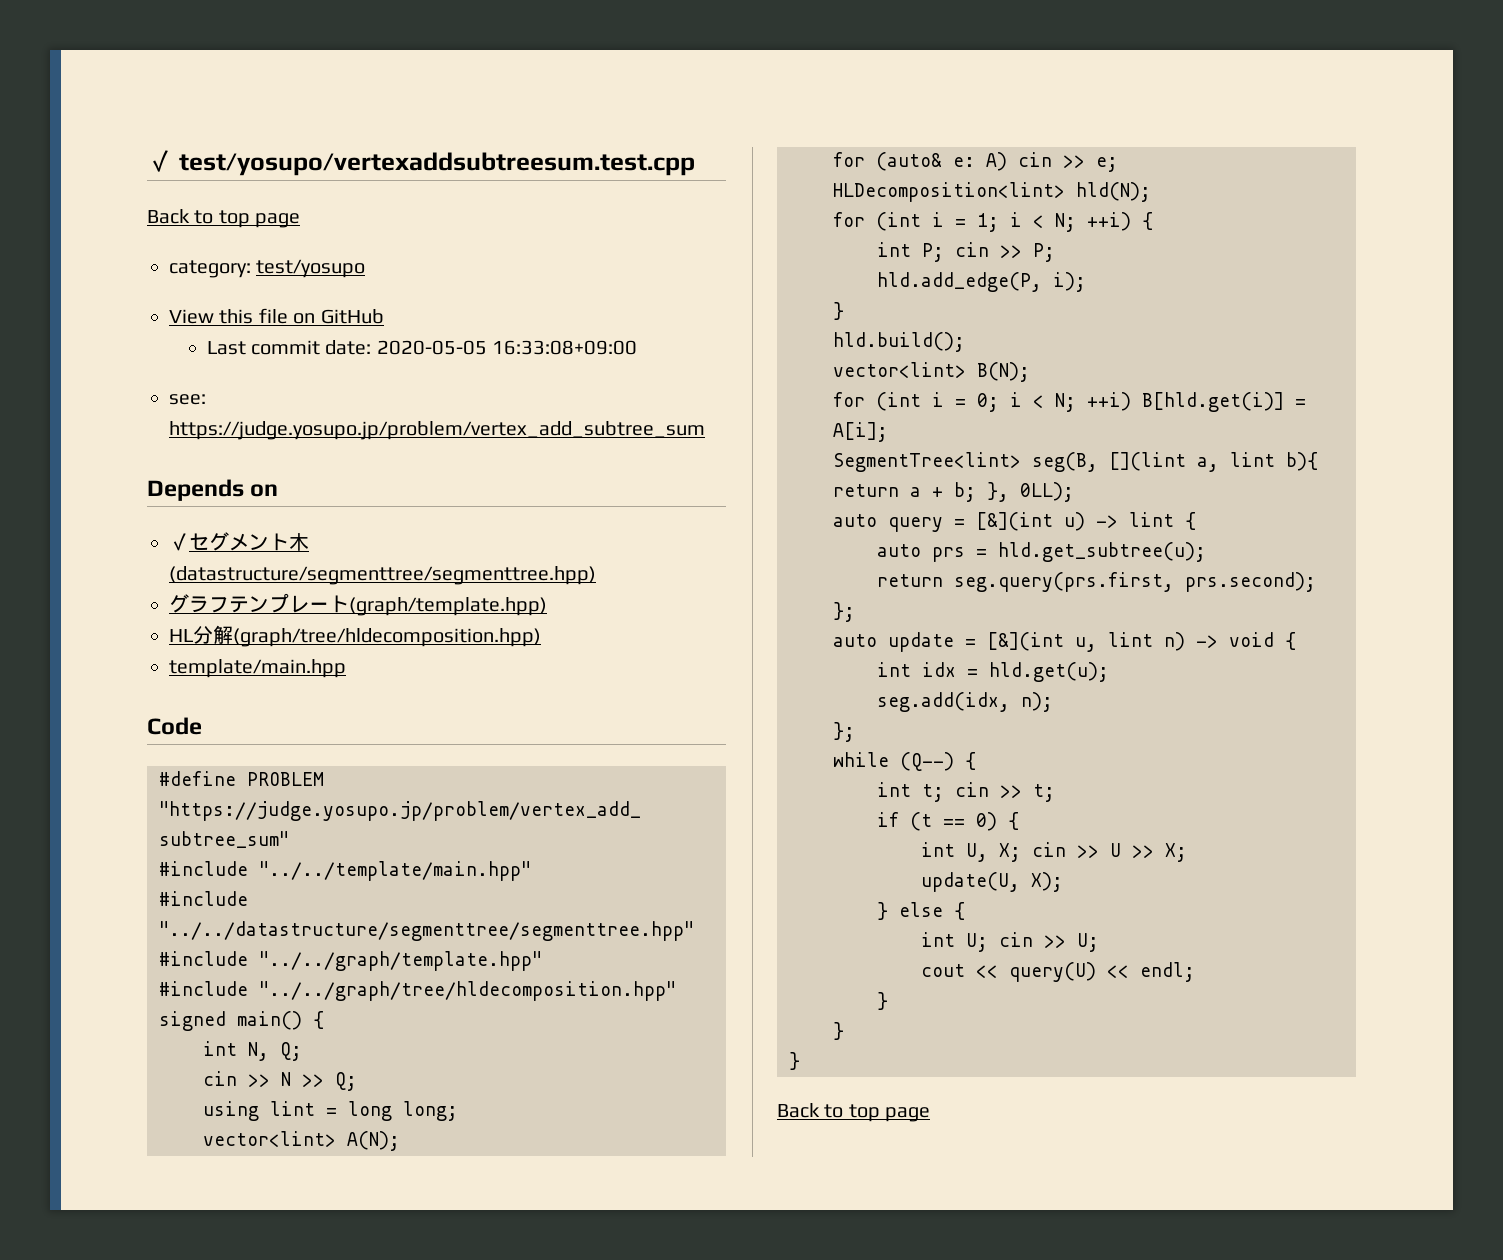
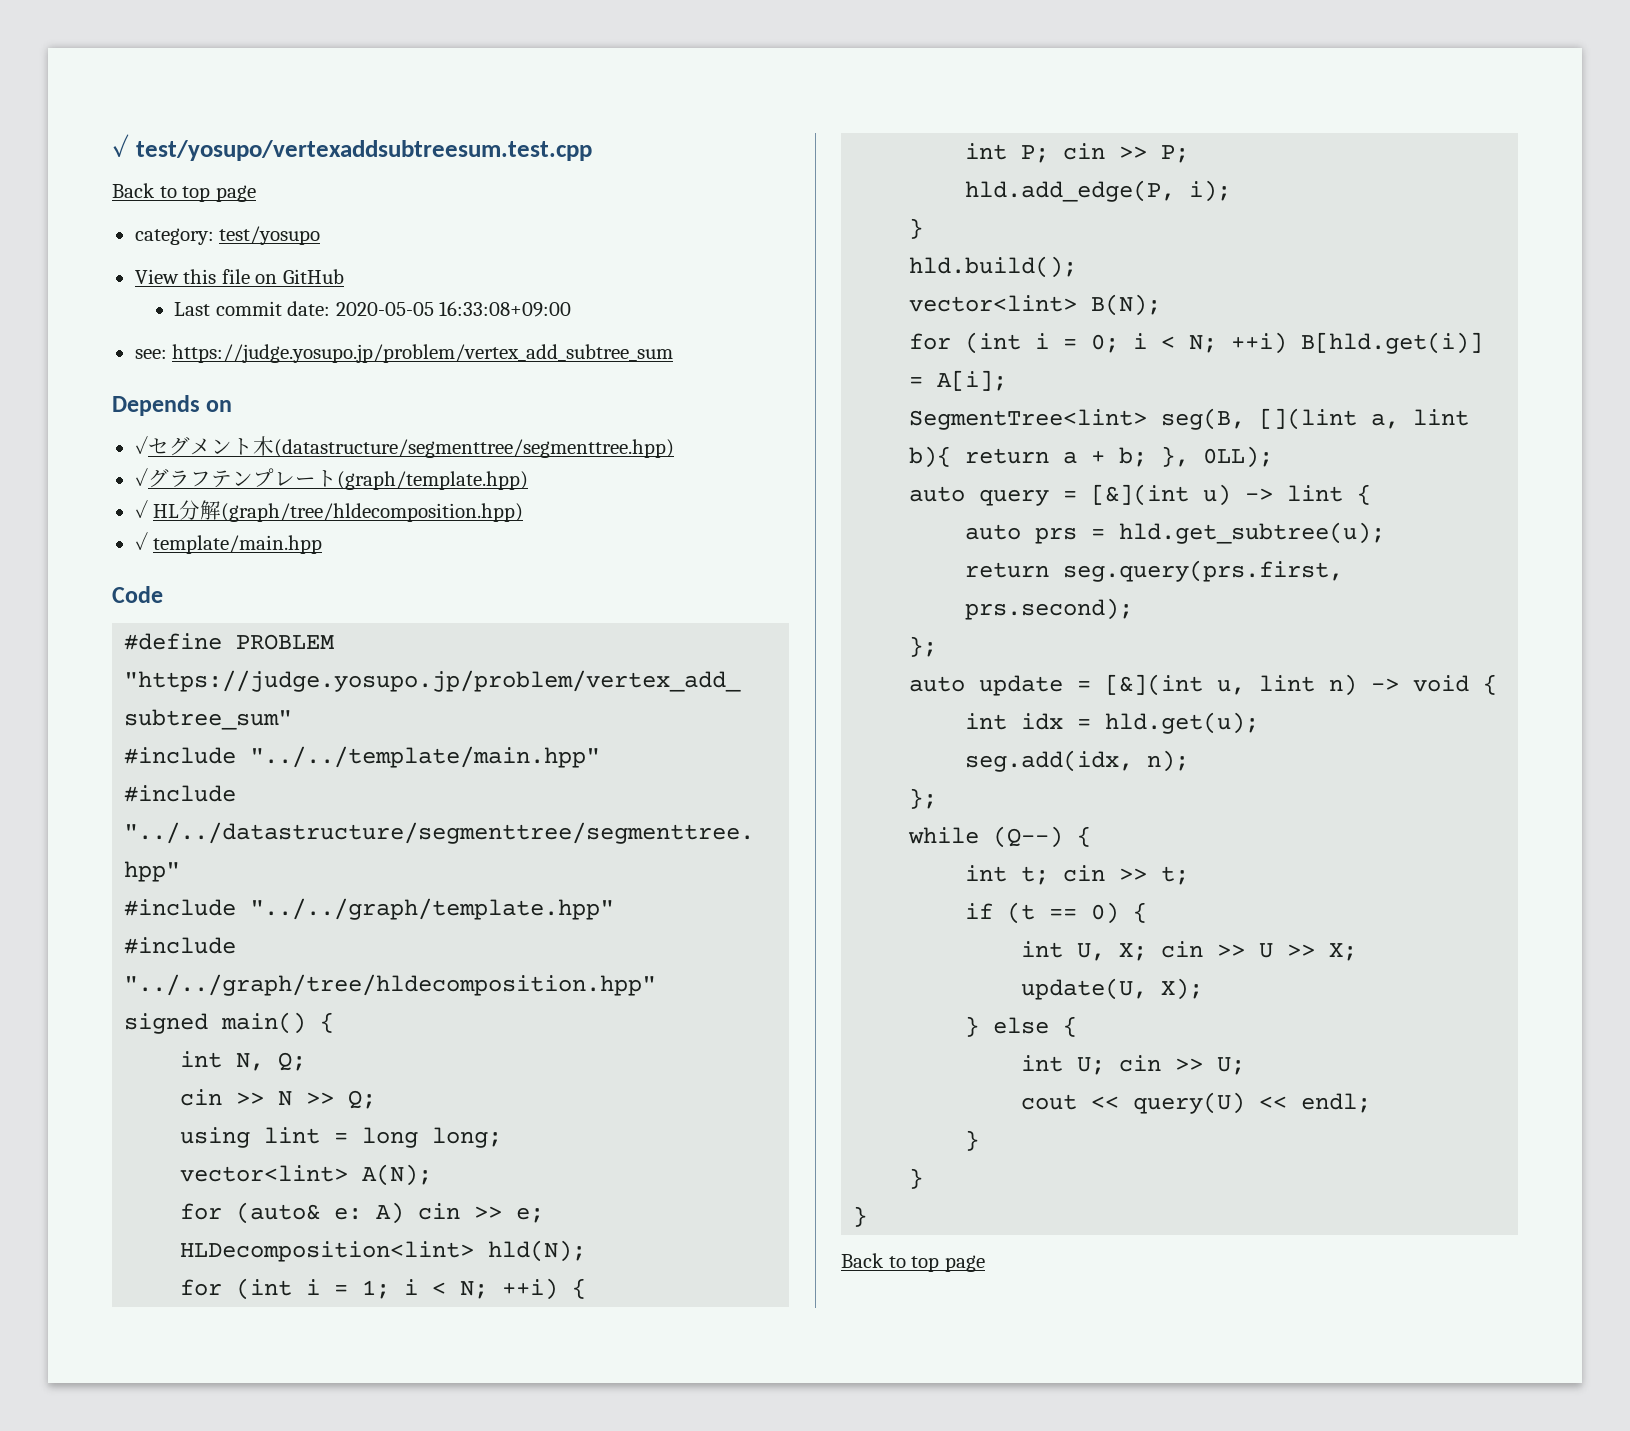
- グラフテンプレート(graph/template.hpp)
+ ✓グラフテンプレート(graph/template.hpp)
- HL分解(graph/tree/hldecomposition.hpp)
+ ✓ HL分解(graph/tree/hldecomposition.hpp)
- template/main.hpp
+ ✓ template/main.hpp

